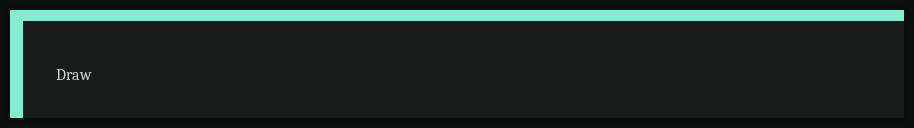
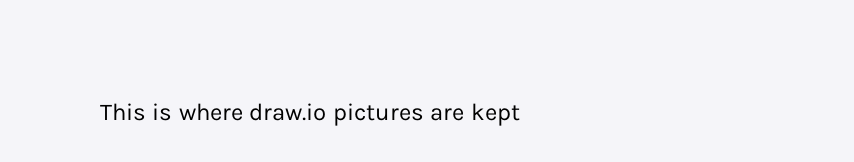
- Draw
+ This is where draw.io pictures are kept

